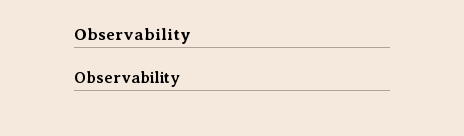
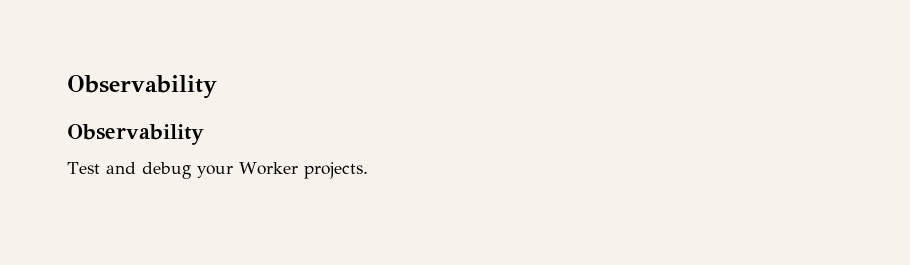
+ Test and debug your Worker projects.

